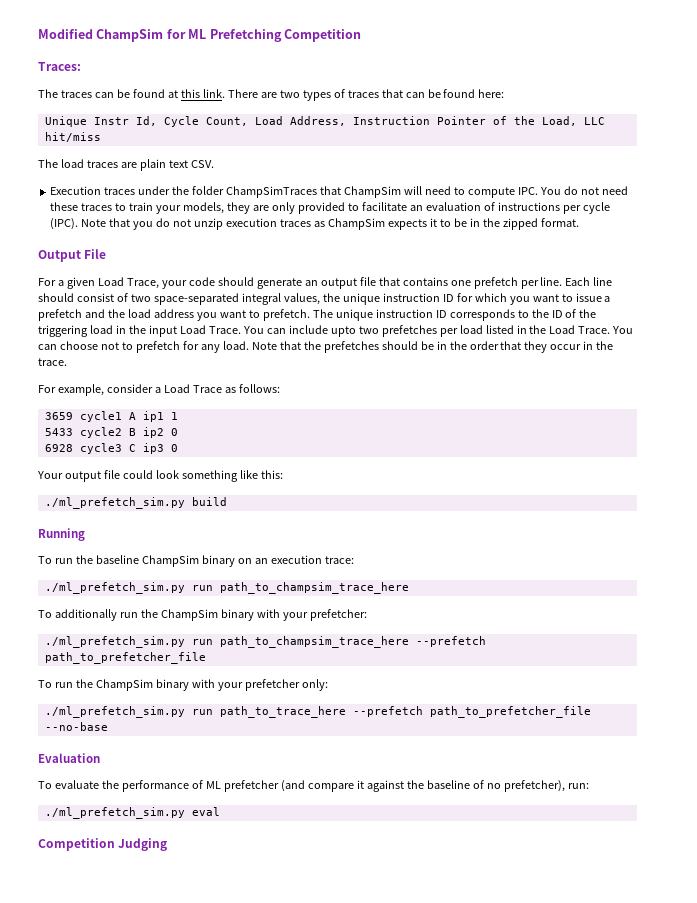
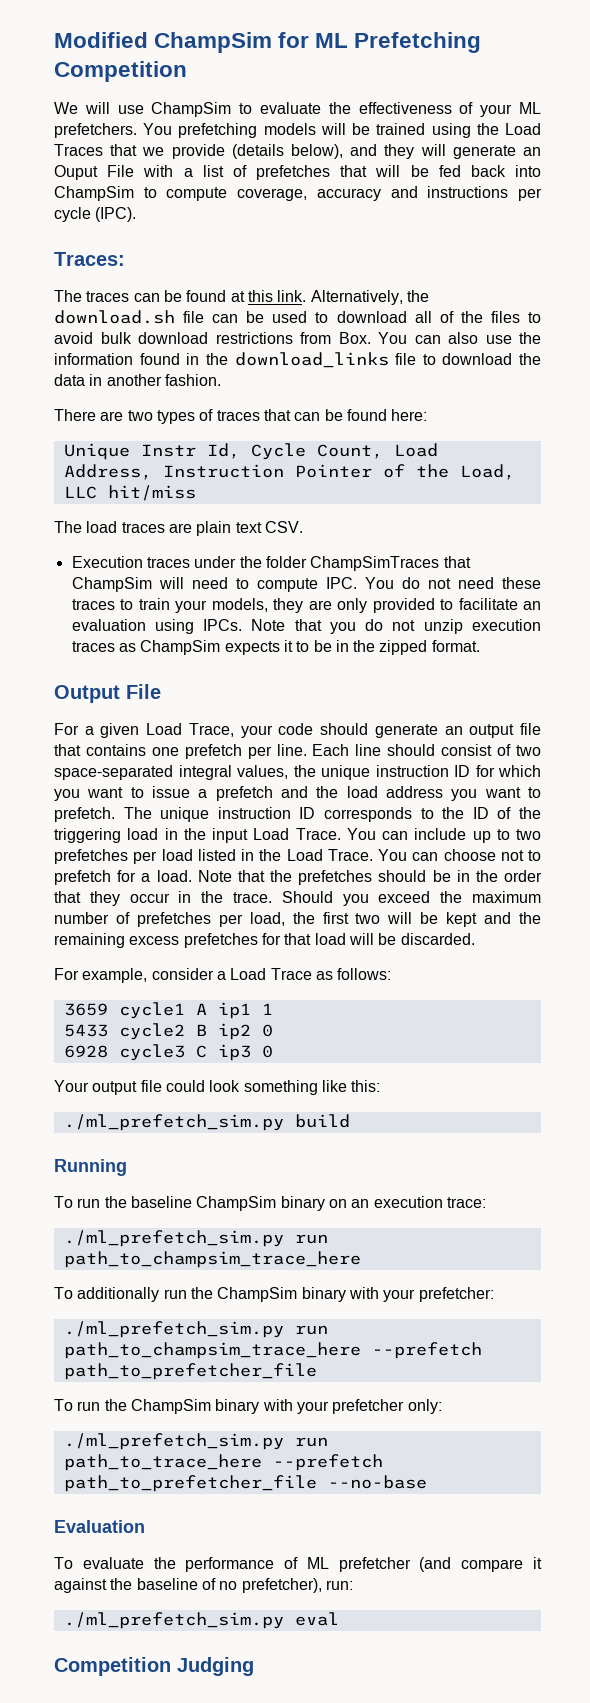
+ We will use ChampSim to evaluate the effectiveness of your ML prefetchers. You prefetching models will be trained using the Load Traces that we provide (details below), and they will generate an Ouput File with a list of prefetches that will be fed back into ChampSim to compute coverage, accuracy and instructions per cycle (IPC).
- The traces can be found at this link. There are two types of traces that can be found here:
+ The traces can be found at this link. Alternatively, the download.sh file can be used to download all of the files to avoid bulk download restrictions from Box. You can also use the information found in the download_links file to download the data in another fashion.
+ There are two types of traces that can be found here:
- Execution traces under the folder ChampSimTraces that ChampSim will need to compute IPC. You do not need these traces to train your models, they are only provided to facilitate an evaluation of instructions per cycle (IPC).
+ Execution traces under the folder ChampSimTraces that ChampSim will need to compute IPC. You do not need these traces to train your models, they are only provided to facilitate an evaluation using IPCs.
- You can include upto two prefetches per load listed in the Load Trace.
+ You can include up to two prefetches per load listed in the Load Trace.
- You can choose not to prefetch for any load.
+ You can choose not to prefetch for a load.
+ Should you exceed the maximum number of prefetches per load, the first two will be kept and the remaining excess prefetches for that load will be discarded.

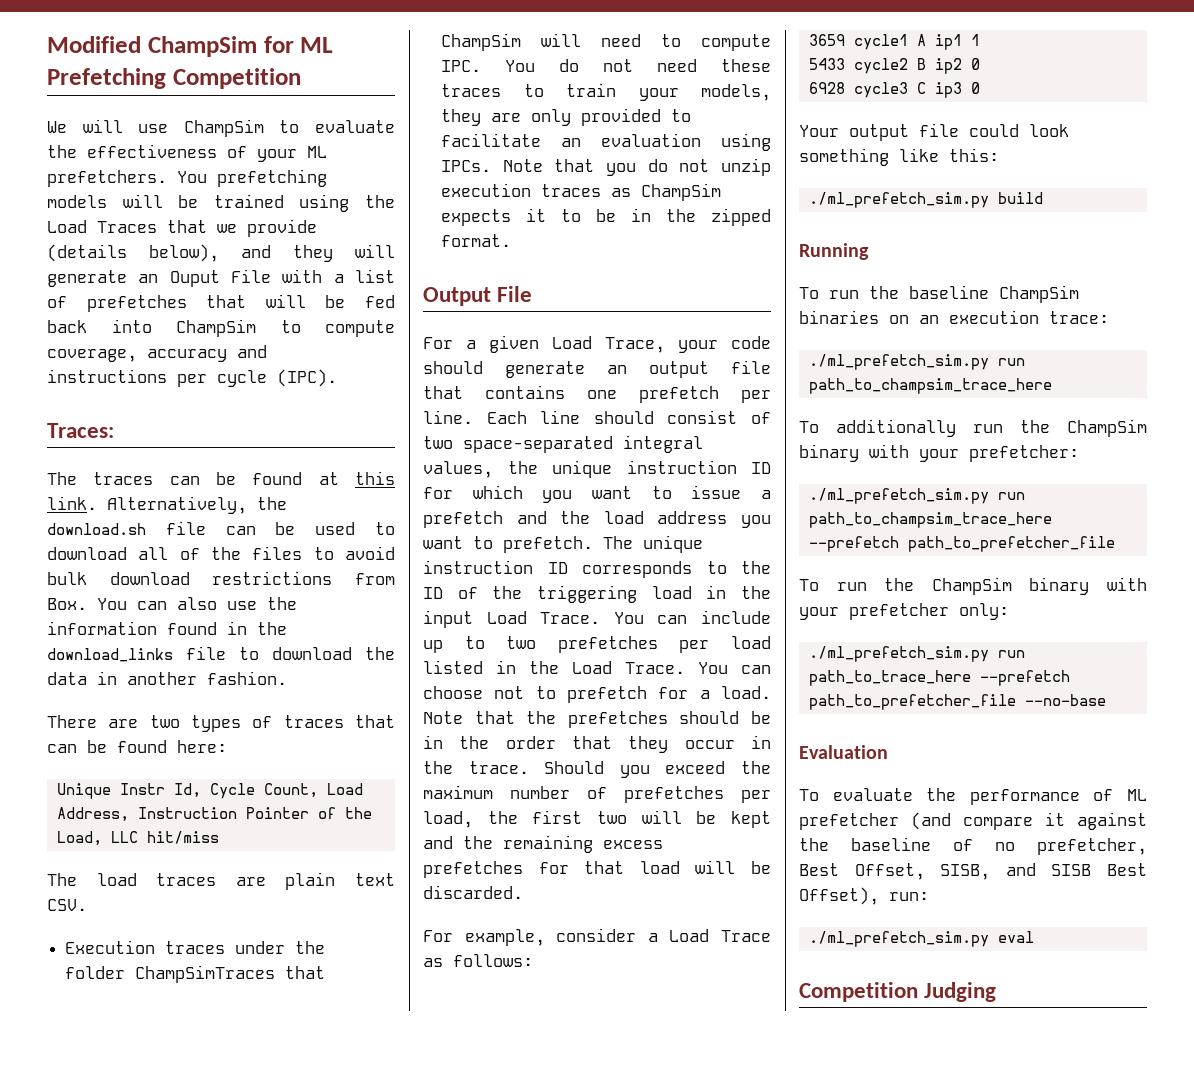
- To run the baseline ChampSim binary on an execution trace:
+ To run the baseline ChampSim binaries on an execution trace:
- To evaluate the performance of ML prefetcher (and compare it against the baseline of no prefetcher), run:
+ To evaluate the performance of ML prefetcher (and compare it against the baseline of no prefetcher, Best Offset, SISB, and SISB Best Offset), run:

